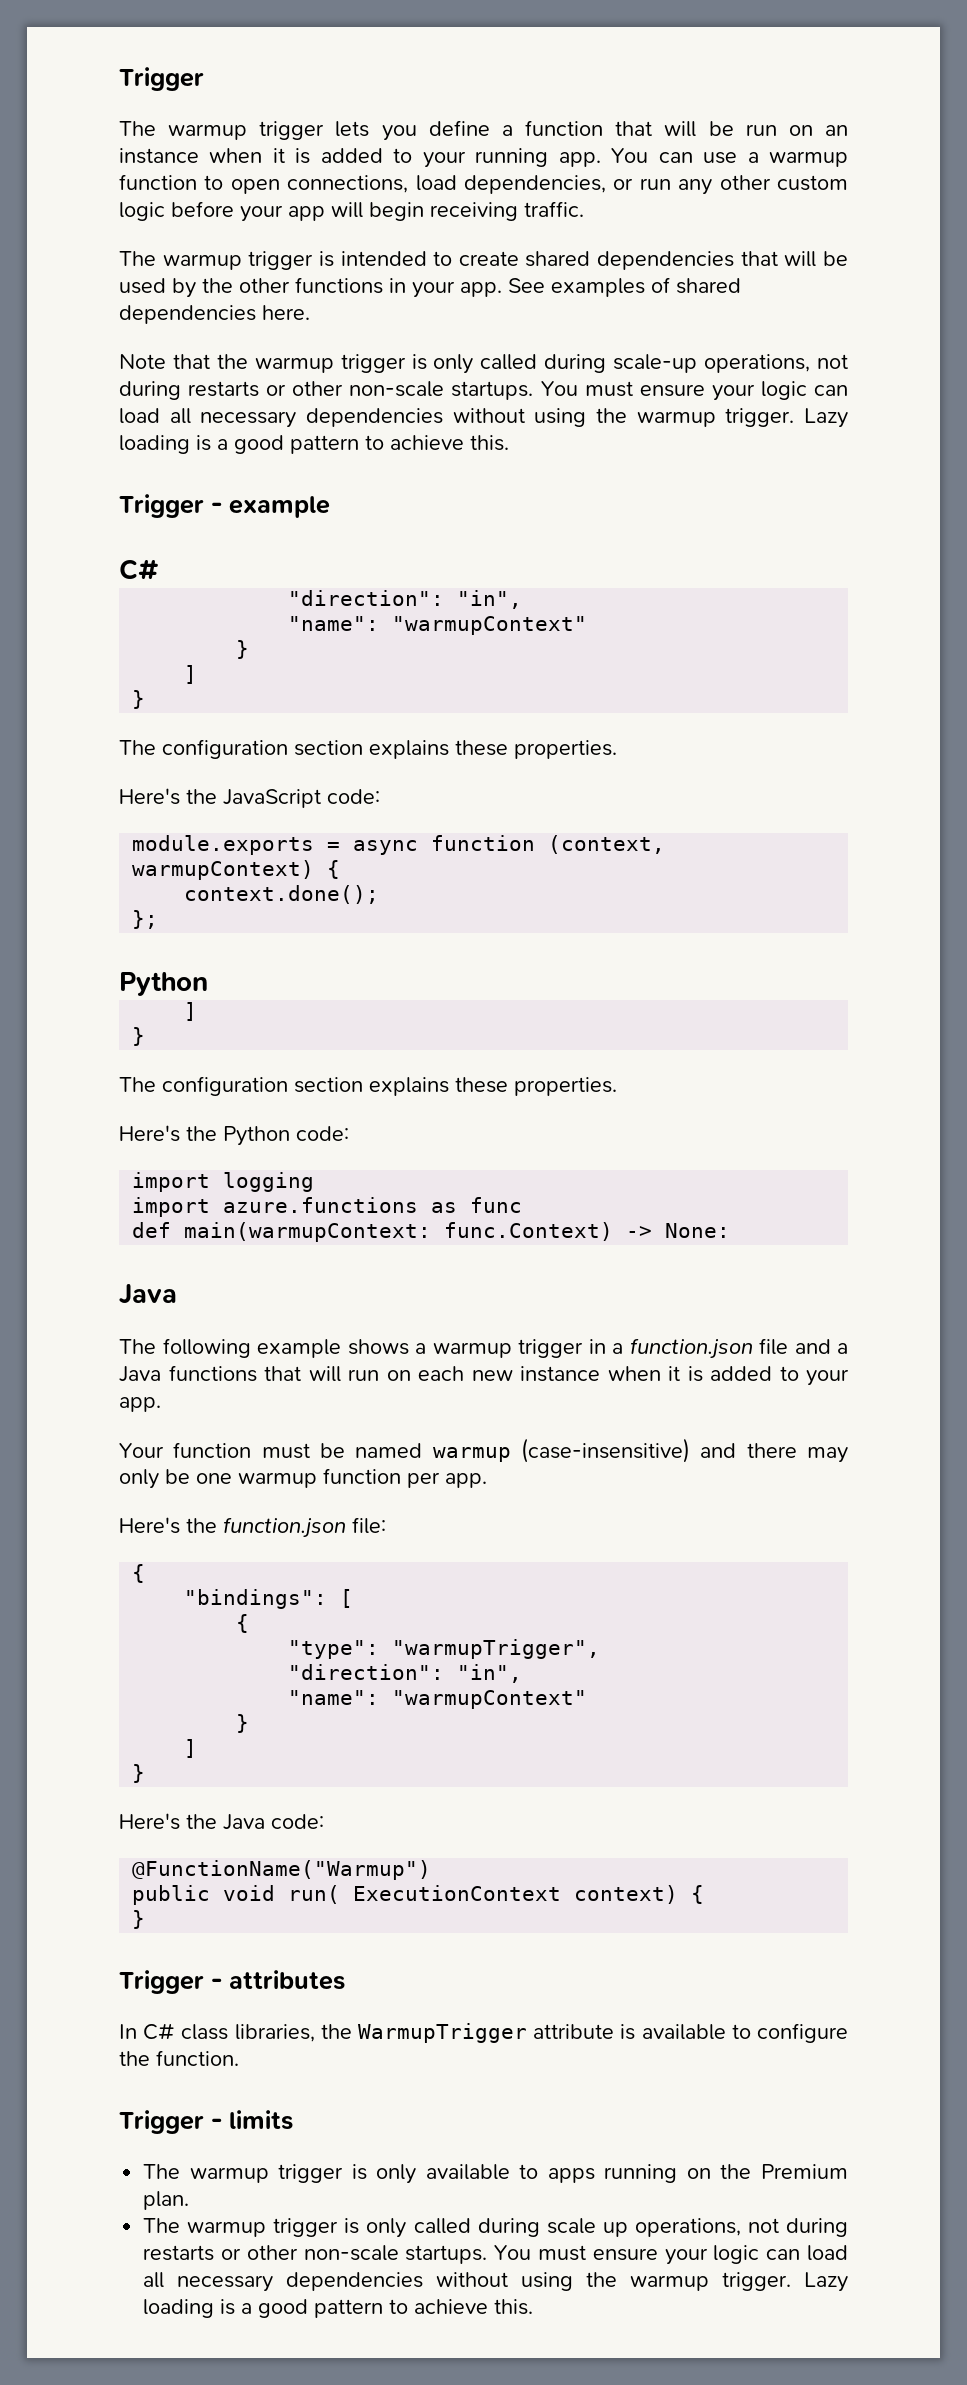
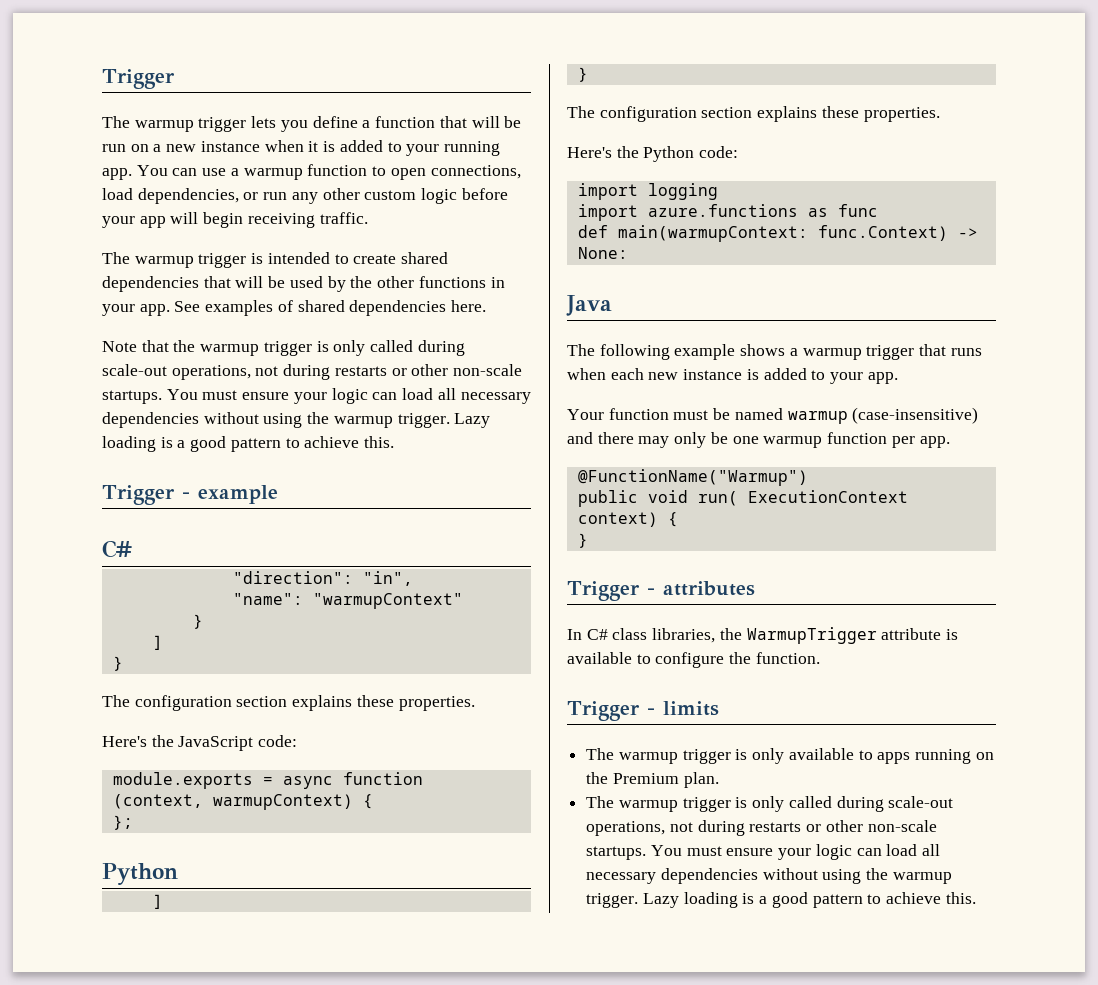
- The warmup trigger lets you define a function that will be run on an instance when it is added to your running app.
+ The warmup trigger lets you define a function that will be run on a new instance when it is added to your running app.
- Note that the warmup trigger is only called during scale-up operations, not during restarts or other non-scale startups.
+ Note that the warmup trigger is only called during scale-out operations, not during restarts or other non-scale startups.
- context.done();
- The following example shows a warmup trigger in a function.json file and a Java functions that will run on each new instance when it is added to your app.
+ The following example shows a warmup trigger that runs when each new instance is added to your app.
- Here's the function.json file:
- {
- "bindings": [
- {
- "type": "warmupTrigger",
- "direction": "in",
- "name": "warmupContext"
- }
- ]
- }
- Here's the Java code:
- The warmup trigger is only called during scale up operations, not during restarts or other non-scale startups.
+ The warmup trigger is only called during scale-out operations, not during restarts or other non-scale startups.

